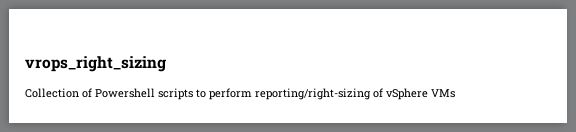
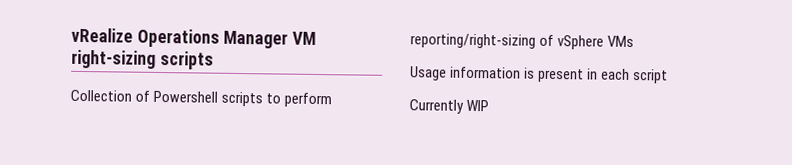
- vrops_right_sizing
+ vRealize Operations Manager VM right-sizing scripts
+ Usage information is present in each script
+ Currently WIP

